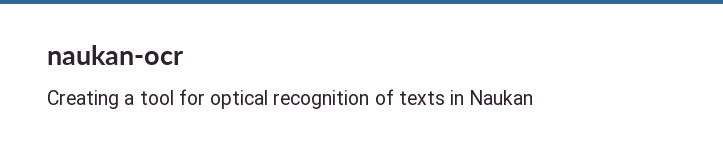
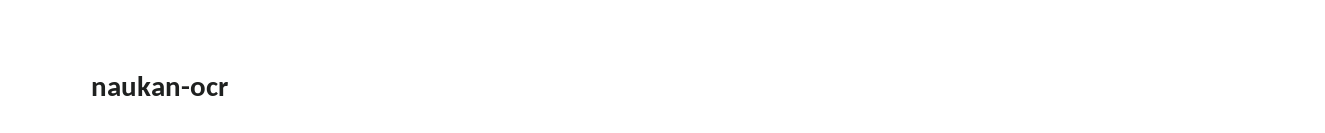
- Сreating a tool for optical recognition of texts in Naukan

